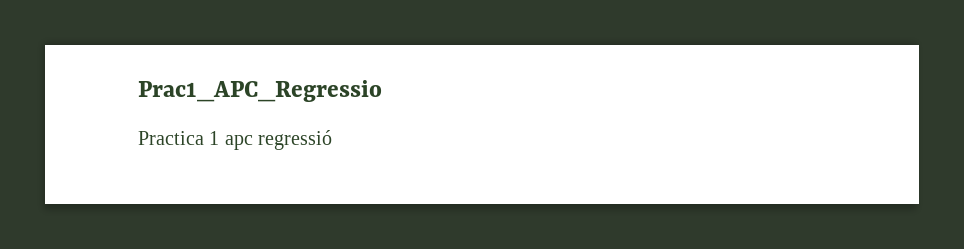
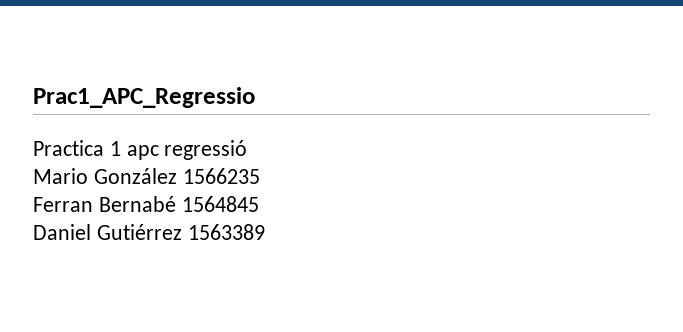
+ Mario González 1566235
+ Ferran Bernabé 1564845
+ Daniel Gutiérrez 1563389

